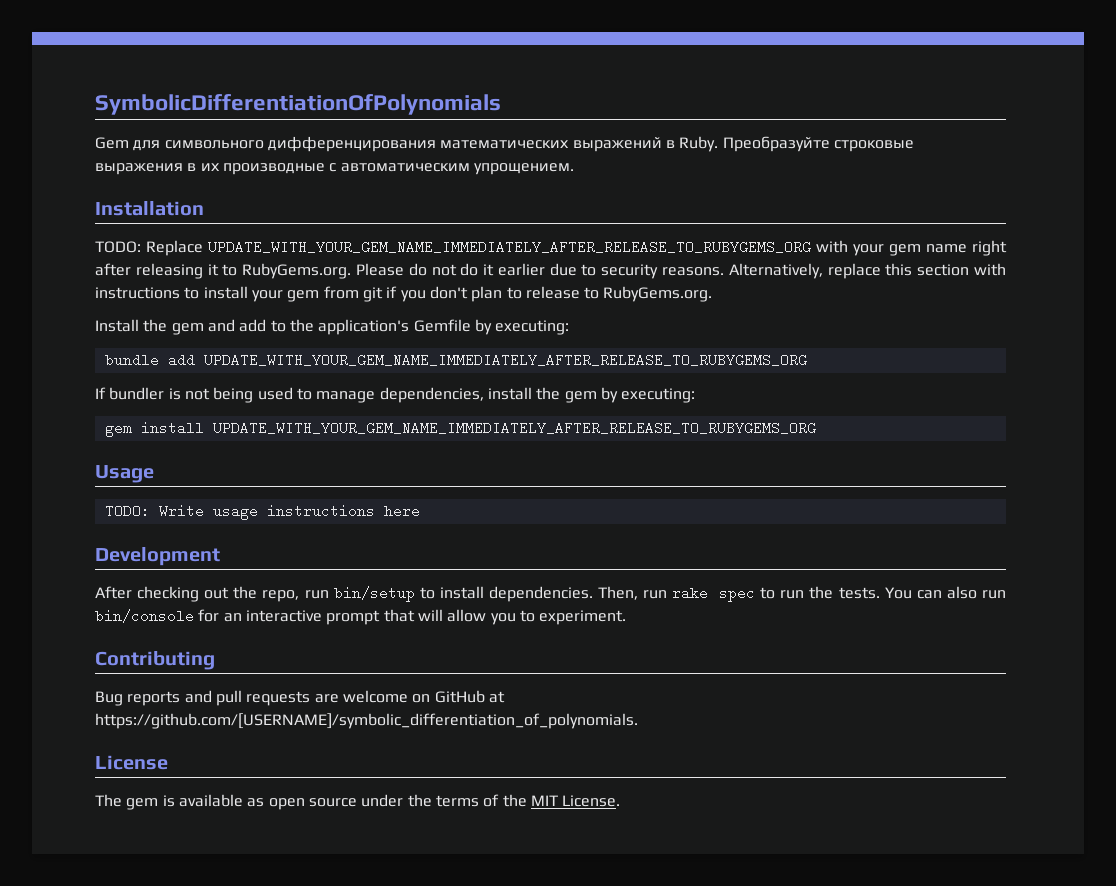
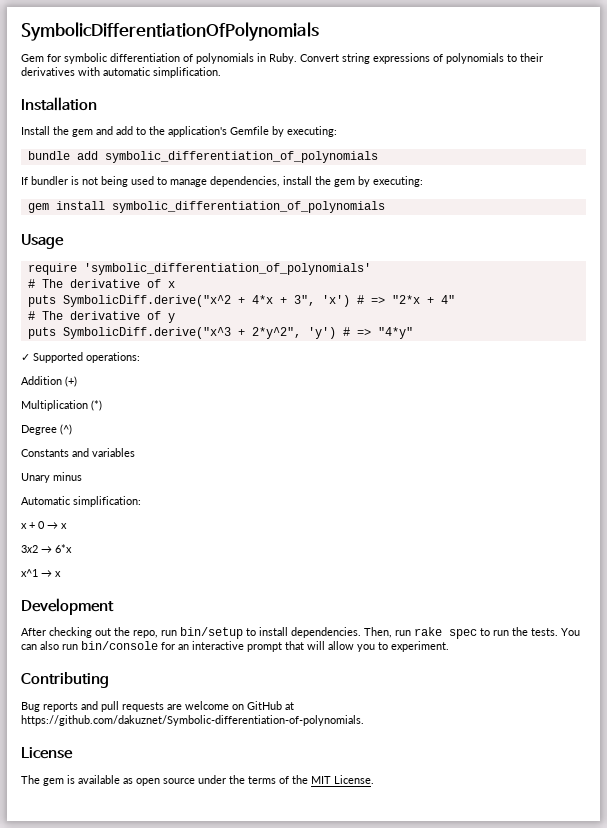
- Gem для символьного дифференцирования математических выражений в Ruby. Преобразуйте строковые выражения в их производные с автоматическим упрощением.
+ Gem for symbolic differentiation of polynomials in Ruby. Convert string expressions of polynomials to their derivatives with automatic simplification.
  Installation
- TODO: Replace UPDATE_WITH_YOUR_GEM_NAME_IMMEDIATELY_AFTER_RELEASE_TO_RUBYGEMS_ORG with your gem name right after releasing it to RubyGems.org. Please do not do it earlier due to security reasons. Alternatively, replace this section with instructions to install your gem from git if you don't plan to release to RubyGems.org.
- bundle add UPDATE_WITH_YOUR_GEM_NAME_IMMEDIATELY_AFTER_RELEASE_TO_RUBYGEMS_ORG
+ bundle add symbolic_differentiation_of_polynomials
- gem install UPDATE_WITH_YOUR_GEM_NAME_IMMEDIATELY_AFTER_RELEASE_TO_RUBYGEMS_ORG
+ gem install symbolic_differentiation_of_polynomials
- TODO: Write usage instructions here
+ require 'symbolic_differentiation_of_polynomials'
+ # The derivative of x
+ puts SymbolicDiff.derive("x^2 + 4*x + 3", 'x') # => "2*x + 4"
+ # The derivative of y
+ puts SymbolicDiff.derive("x^3 + 2*y^2", 'y') # => "4*y"
+ ✓ Supported operations:
+ Addition (+)
+ Multiplication (*)
+ Degree (^)
+ Constants and variables
+ Unary minus
+ Automatic simplification:
+ x + 0 → x
+ 3x2 → 6*x
+ x^1 → x
- Bug reports and pull requests are welcome on GitHub at https://github.com/[USERNAME]/symbolic_differentiation_of_polynomials.
+ Bug reports and pull requests are welcome on GitHub at https://github.com/dakuznet/Symbolic-differentiation-of-polynomials.

